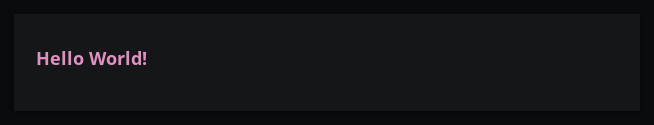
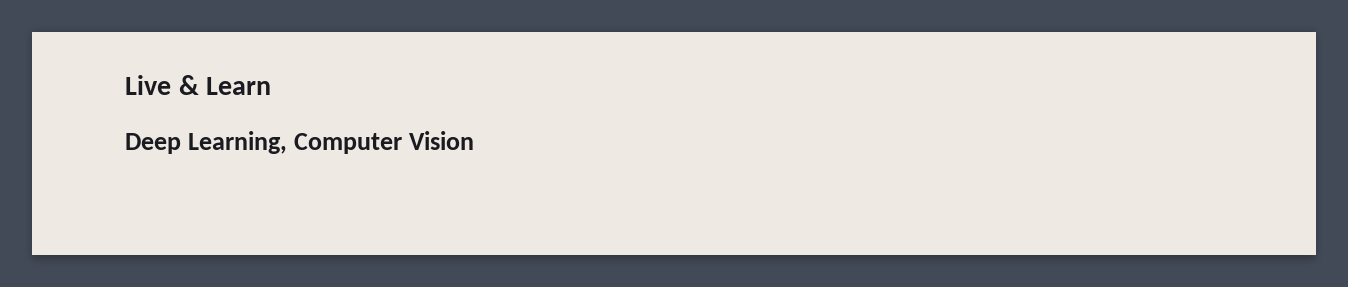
- Hello World!
+ Live & Learn
+ Deep Learning, Computer Vision

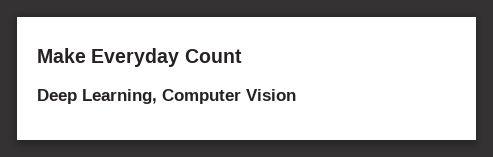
- Live & Learn
+ Make Everyday Count

